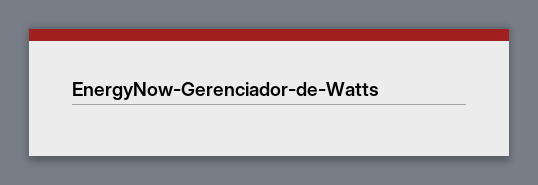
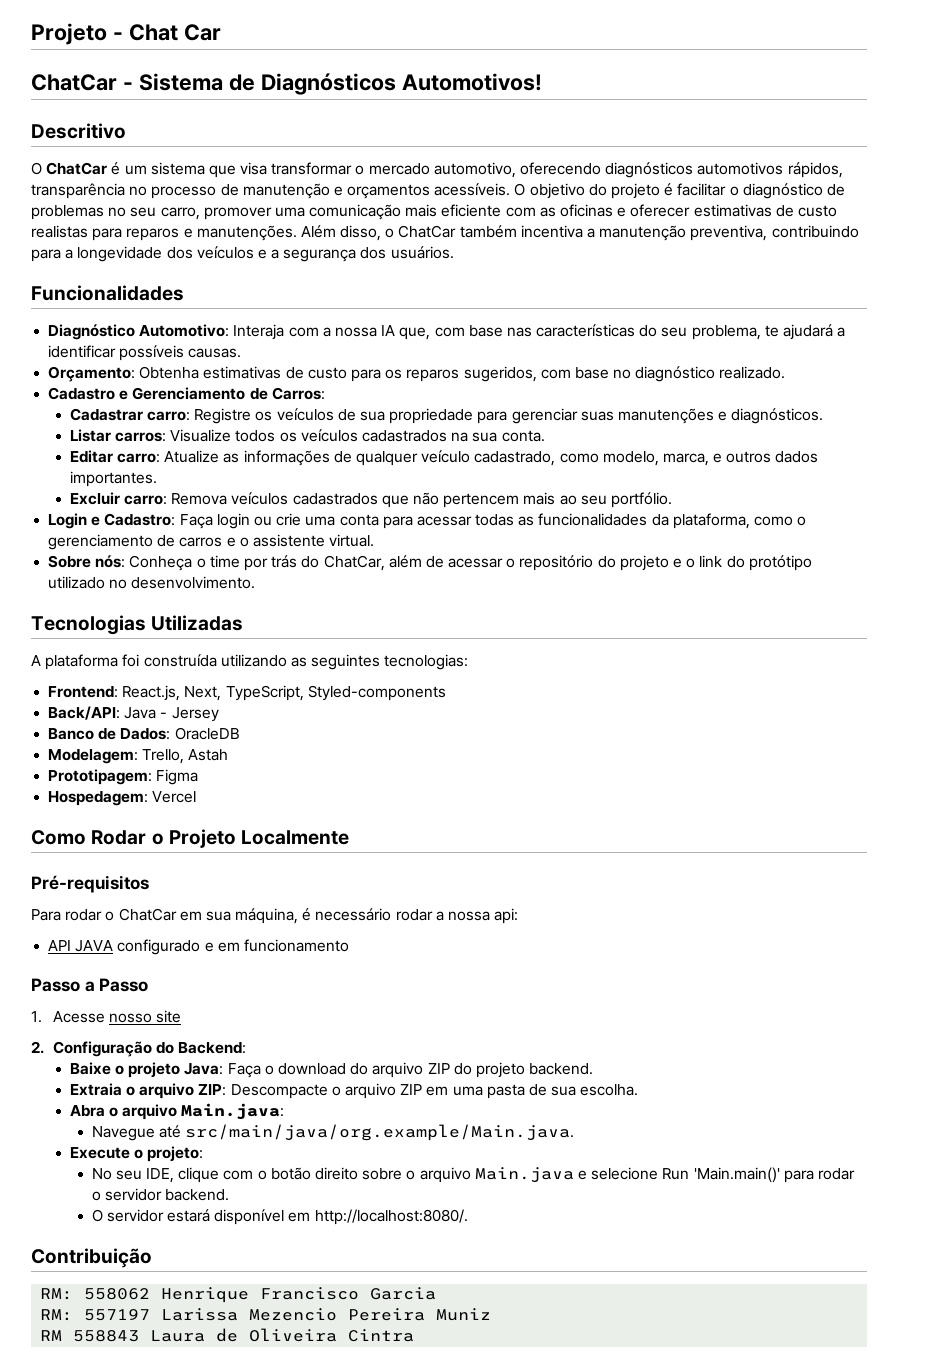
- EnergyNow-Gerenciador-de-Watts
+ Projeto - Chat Car
+ ChatCar - Sistema de Diagnósticos Automotivos!
+ Descritivo
+ O ChatCar é um sistema que visa transformar o mercado automotivo, oferecendo diagnósticos automotivos rápidos, transparência no processo de manutenção e orçamentos acessíveis. O objetivo do projeto é facilitar o diagnóstico de problemas no seu carro, promover uma comunicação mais eficiente com as oficinas e oferecer estimativas de custo realistas para reparos e manutenções. Além disso, o ChatCar também incentiva a manutenção preventiva, contribuindo para a longevidade dos veículos e a segurança dos usuários.
+ Funcionalidades
+ Diagnóstico Automotivo: Interaja com a nossa IA que, com base nas características do seu problema, te ajudará a identificar possíveis causas.
+ Orçamento: Obtenha estimativas de custo para os reparos sugeridos, com base no diagnóstico realizado.
+ Cadastro e Gerenciamento de Carros:
+ Cadastrar carro: Registre os veículos de sua propriedade para gerenciar suas manutenções e diagnósticos.
+ Listar carros: Visualize todos os veículos cadastrados na sua conta.
+ Editar carro: Atualize as informações de qualquer veículo cadastrado, como modelo, marca, e outros dados importantes.
+ Excluir carro: Remova veículos cadastrados que não pertencem mais ao seu portfólio.
+ Login e Cadastro: Faça login ou crie uma conta para acessar todas as funcionalidades da plataforma, como o gerenciamento de carros e o assistente virtual.
+ Sobre nós: Conheça o time por trás do ChatCar, além de acessar o repositório do projeto e o link do protótipo utilizado no desenvolvimento.
+ Tecnologias Utilizadas
+ A plataforma foi construída utilizando as seguintes tecnologias:
+ Frontend: React.js, Next, TypeScript, Styled-components
+ Back/API: Java - Jersey
+ Banco de Dados: OracleDB
+ Modelagem: Trello, Astah
+ Prototipagem: Figma
+ Hospedagem: Vercel
+ Como Rodar o Projeto Localmente
+ Pré-requisitos
+ Para rodar o ChatCar em sua máquina, é necessário rodar a nossa api:
+ API JAVA configurado e em funcionamento
+ Passo a Passo
+ 1. Acesse nosso site
+ 2. Configuração do Backend:
+ Baixe o projeto Java: Faça o download do arquivo ZIP do projeto backend.
+ Extraia o arquivo ZIP: Descompacte o arquivo ZIP em uma pasta de sua escolha.
+ Abra o arquivo Main.java:
+ Navegue até src/main/java/org.example/Main.java.
+ Execute o projeto:
+ No seu IDE, clique com o botão direito sobre o arquivo Main.java e selecione Run 'Main.main()' para rodar o servidor backend.
+ O servidor estará disponível em http://localhost:8080/.
+ Contribuição
+ RM: 558062 Henrique Francisco Garcia
+ RM: 557197 Larissa Mezencio Pereira Muniz
+ RM 558843 Laura de Oliveira Cintra

